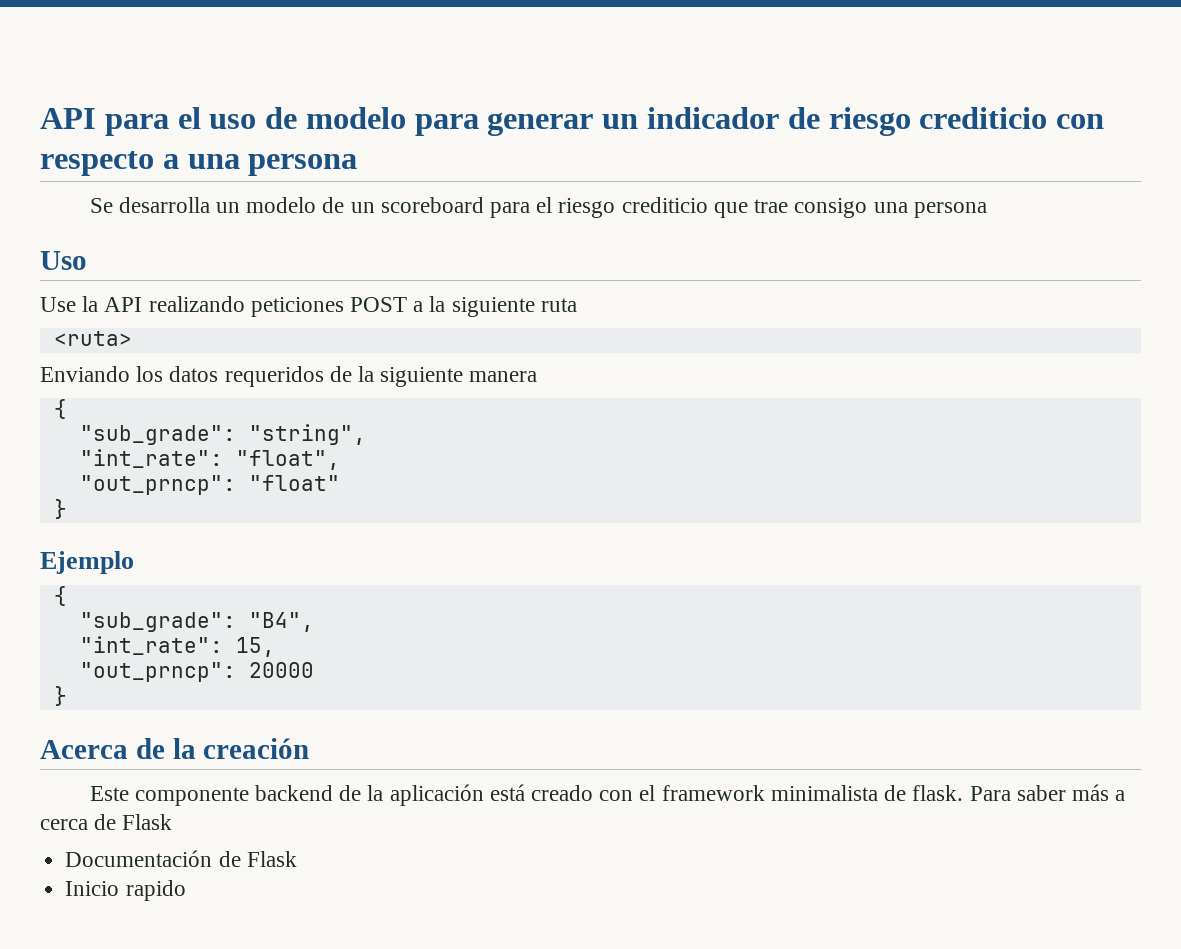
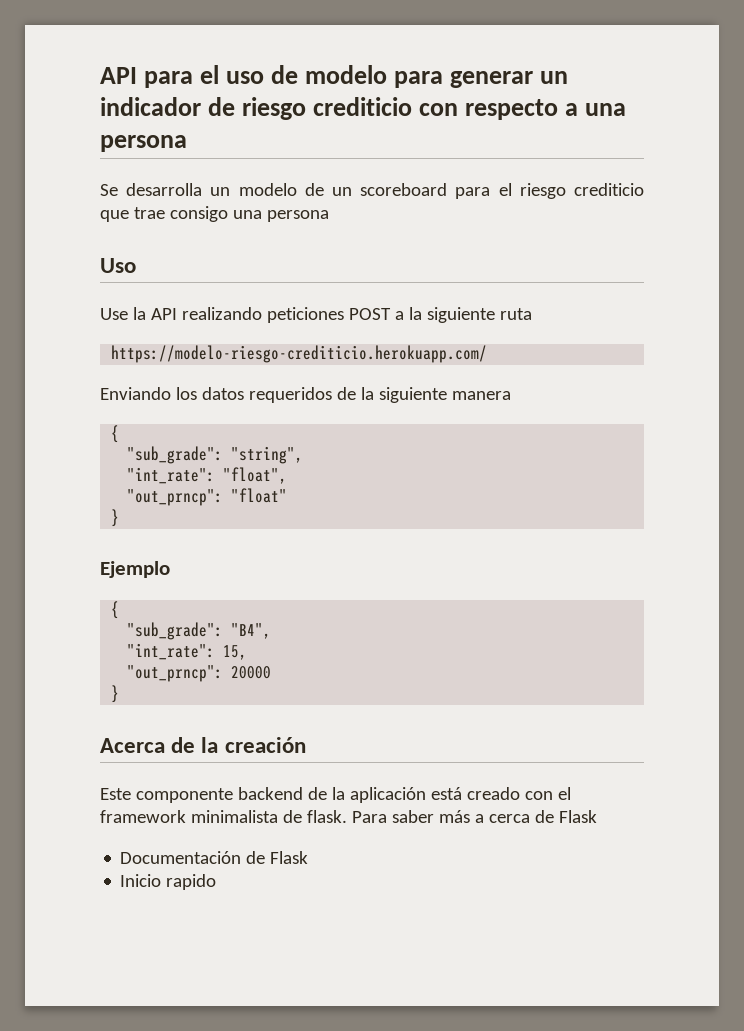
- <ruta>
+ https://modelo-riesgo-crediticio.herokuapp.com/

